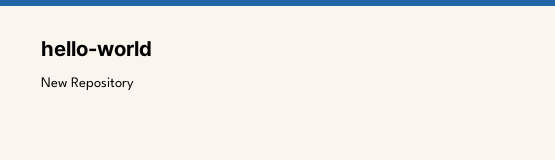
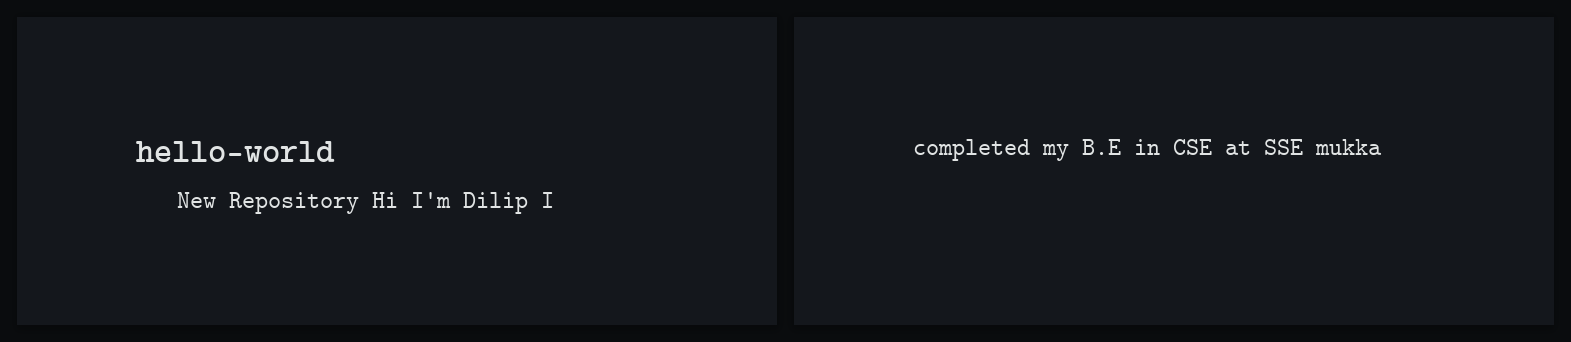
- New Repository
+ New Repository Hi I'm Dilip I completed my B.E in CSE at SSE mukka

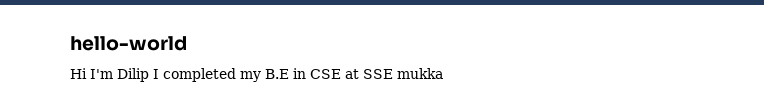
- New Repository Hi I'm Dilip I completed my B.E in CSE at SSE mukka
+ Hi I'm Dilip I completed my B.E in CSE at SSE mukka

